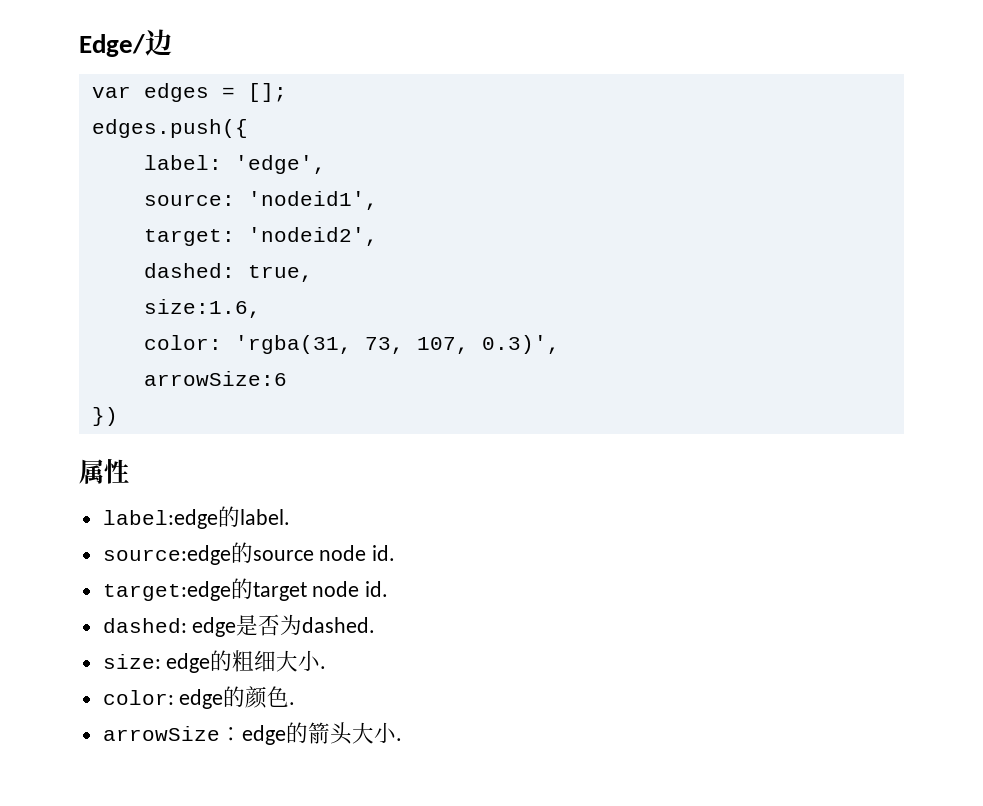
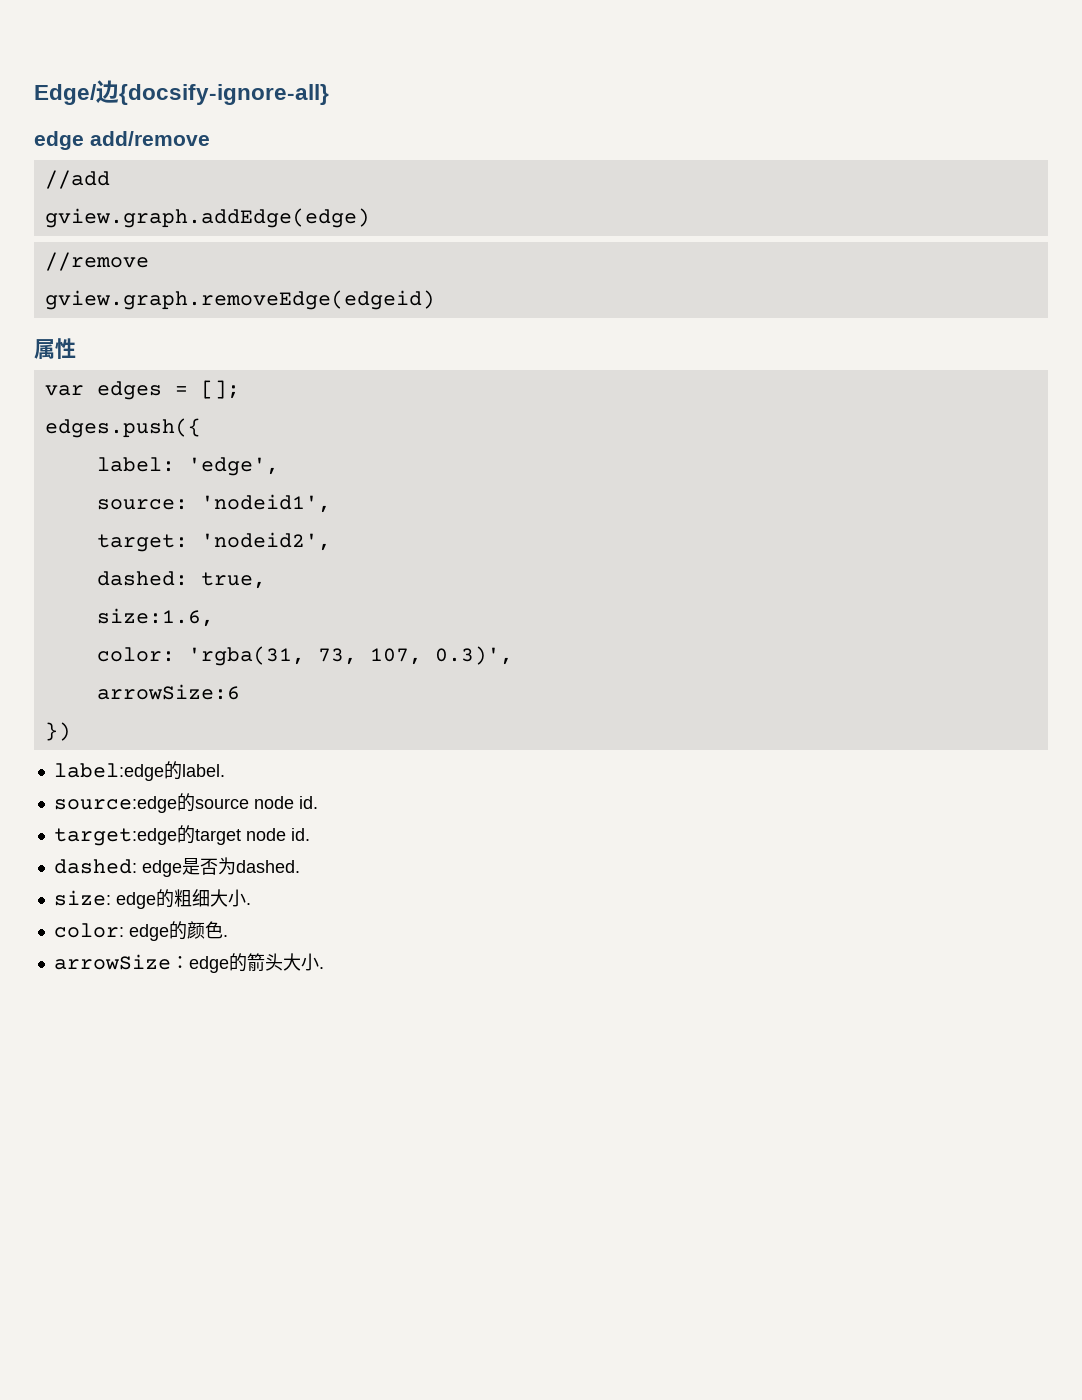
- Edge/边
+ Edge/边{docsify-ignore-all}
+ edge add/remove
+ //add
+ gview.graph.addEdge(edge)
+ //remove
+ gview.graph.removeEdge(edgeid)
+ 属性
- 属性

